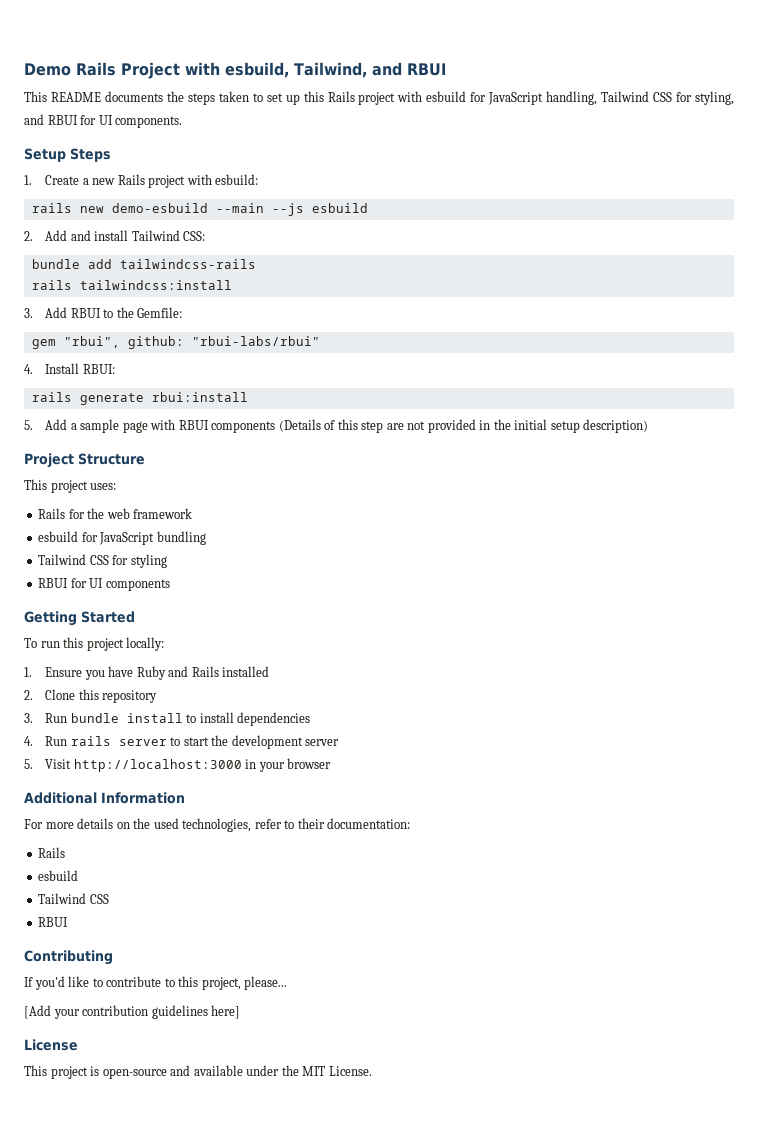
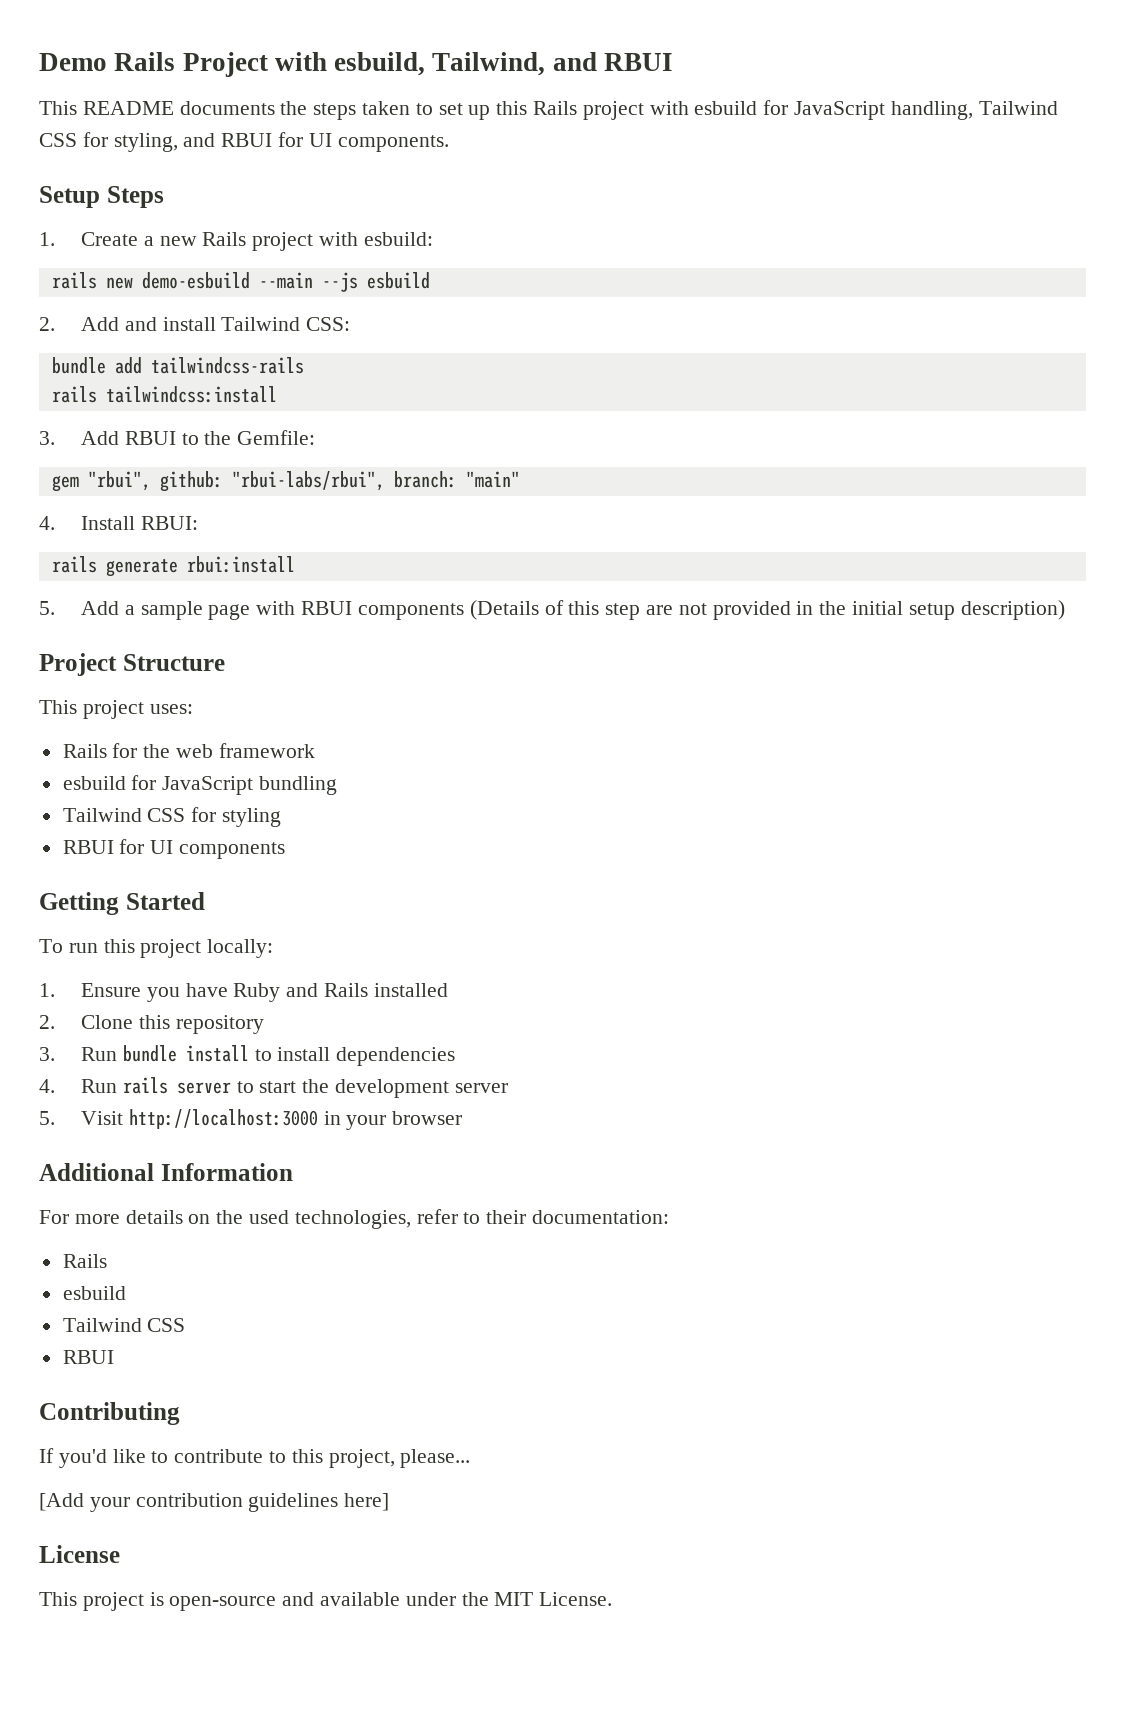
- gem "rbui", github: "rbui-labs/rbui"
+ gem "rbui", github: "rbui-labs/rbui", branch: "main"

